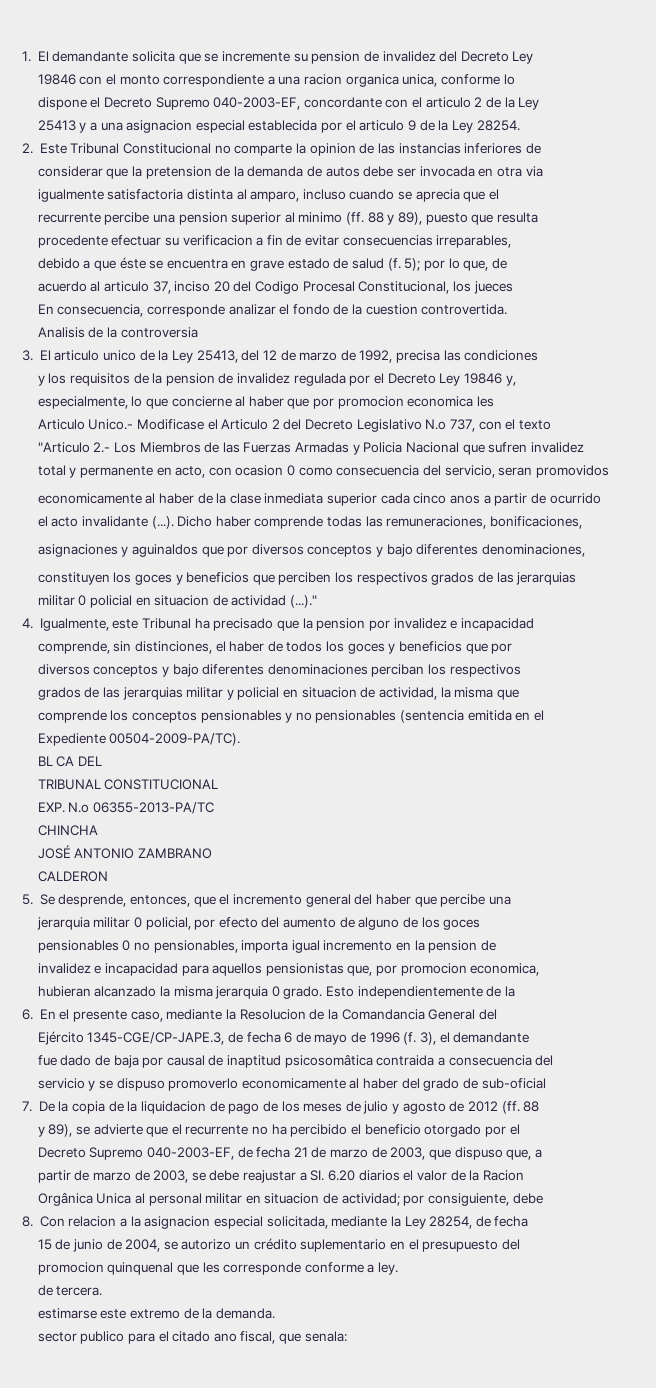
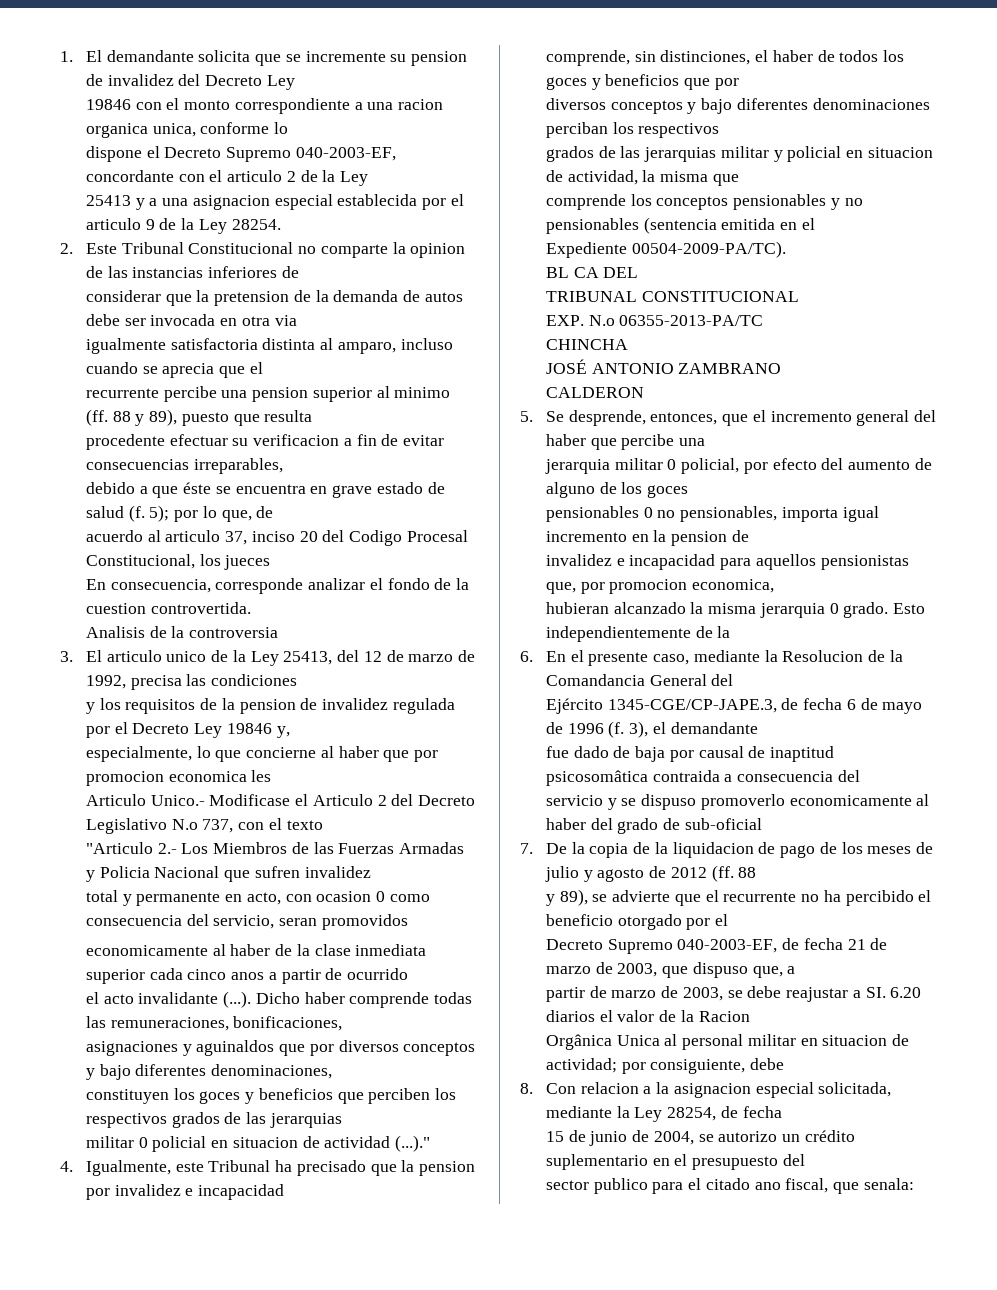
- promocion quinquenal que les corresponde conforme a ley.
- de tercera.
- estimarse este extremo de la demanda.

